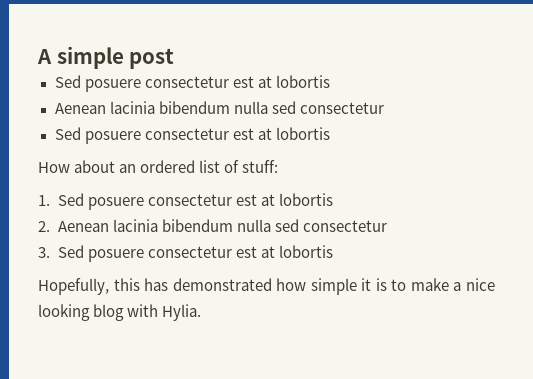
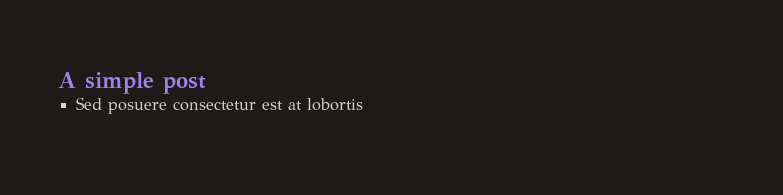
  A simple post
  Sed posuere consectetur est at lobortis
- Aenean lacinia bibendum nulla sed consectetur
- Sed posuere consectetur est at lobortis
- How about an ordered list of stuff:
- 1. Sed posuere consectetur est at lobortis
- 2. Aenean lacinia bibendum nulla sed consectetur
- 3. Sed posuere consectetur est at lobortis
- Hopefully, this has demonstrated how simple it is to make a nice looking blog with Hylia.

